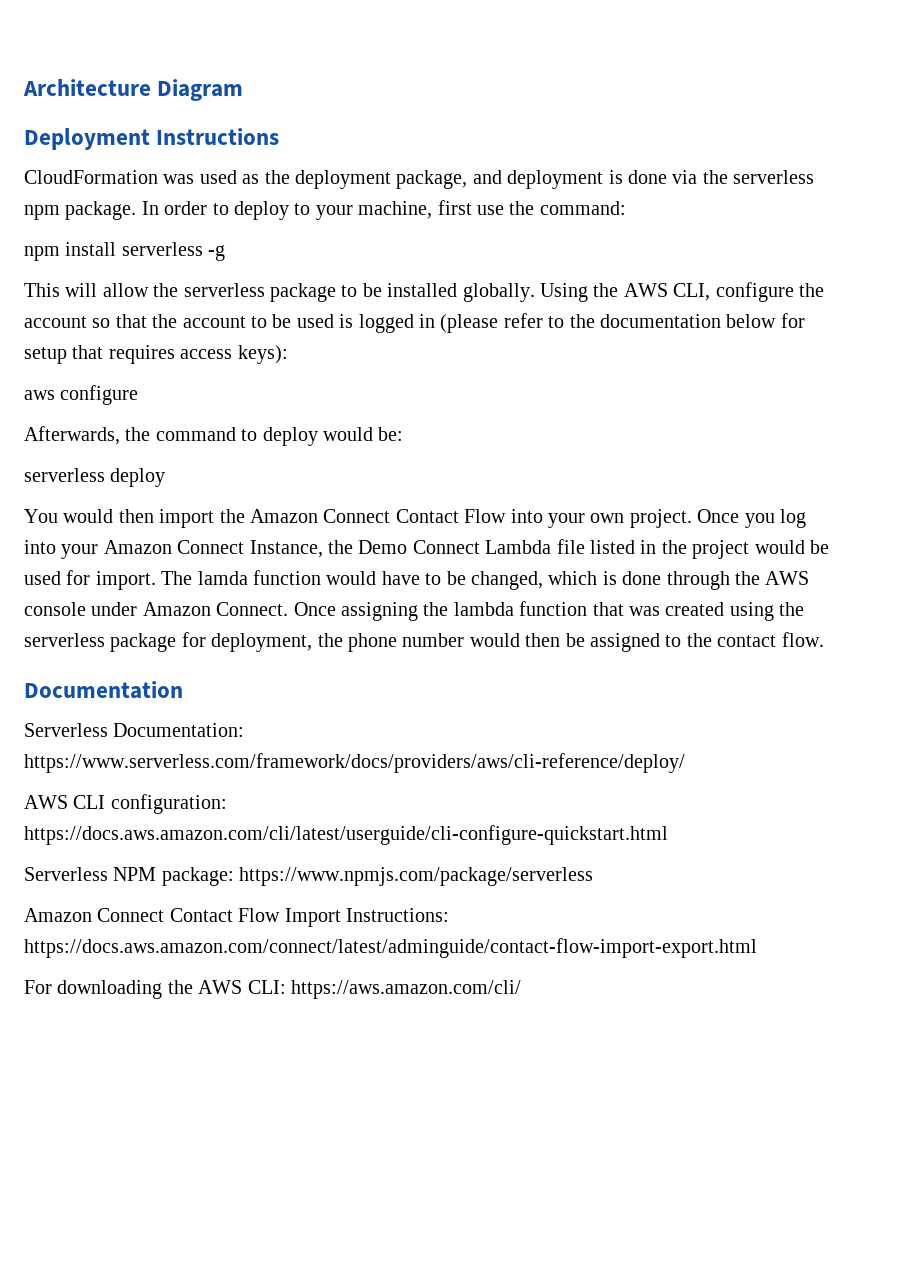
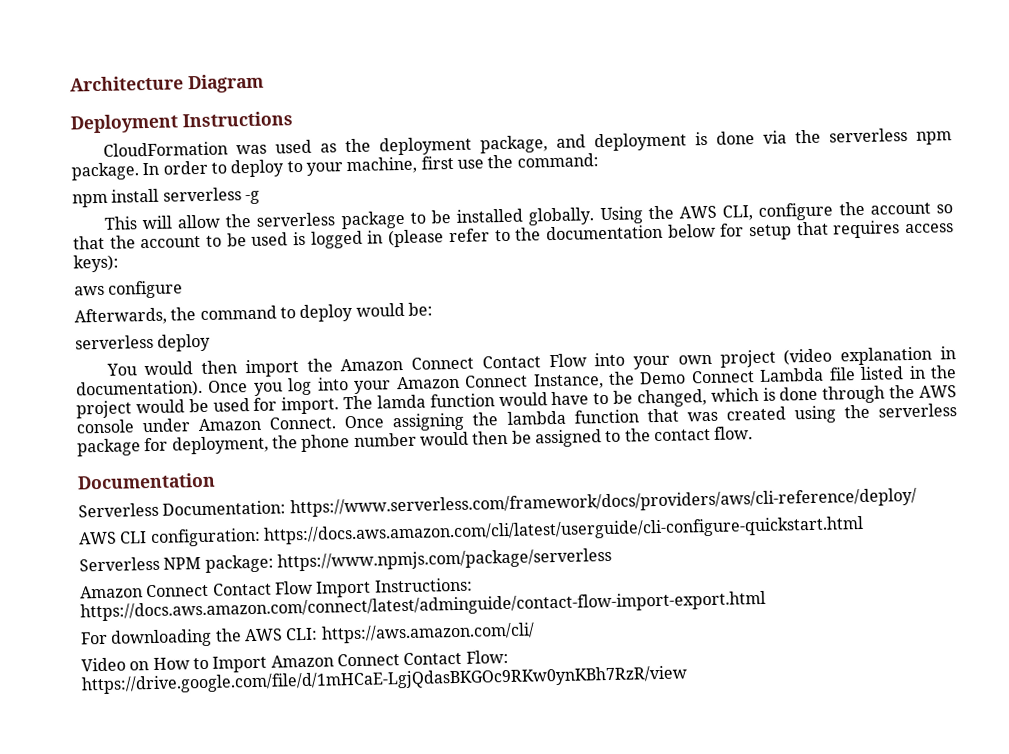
- You would then import the Amazon Connect Contact Flow into your own project.
+ You would then import the Amazon Connect Contact Flow into your own project (video explanation in documentation).
+ Video on How to Import Amazon Connect Contact Flow: https://drive.google.com/file/d/1mHCaE-LgjQdasBKGOc9RKw0ynKBh7RzR/view

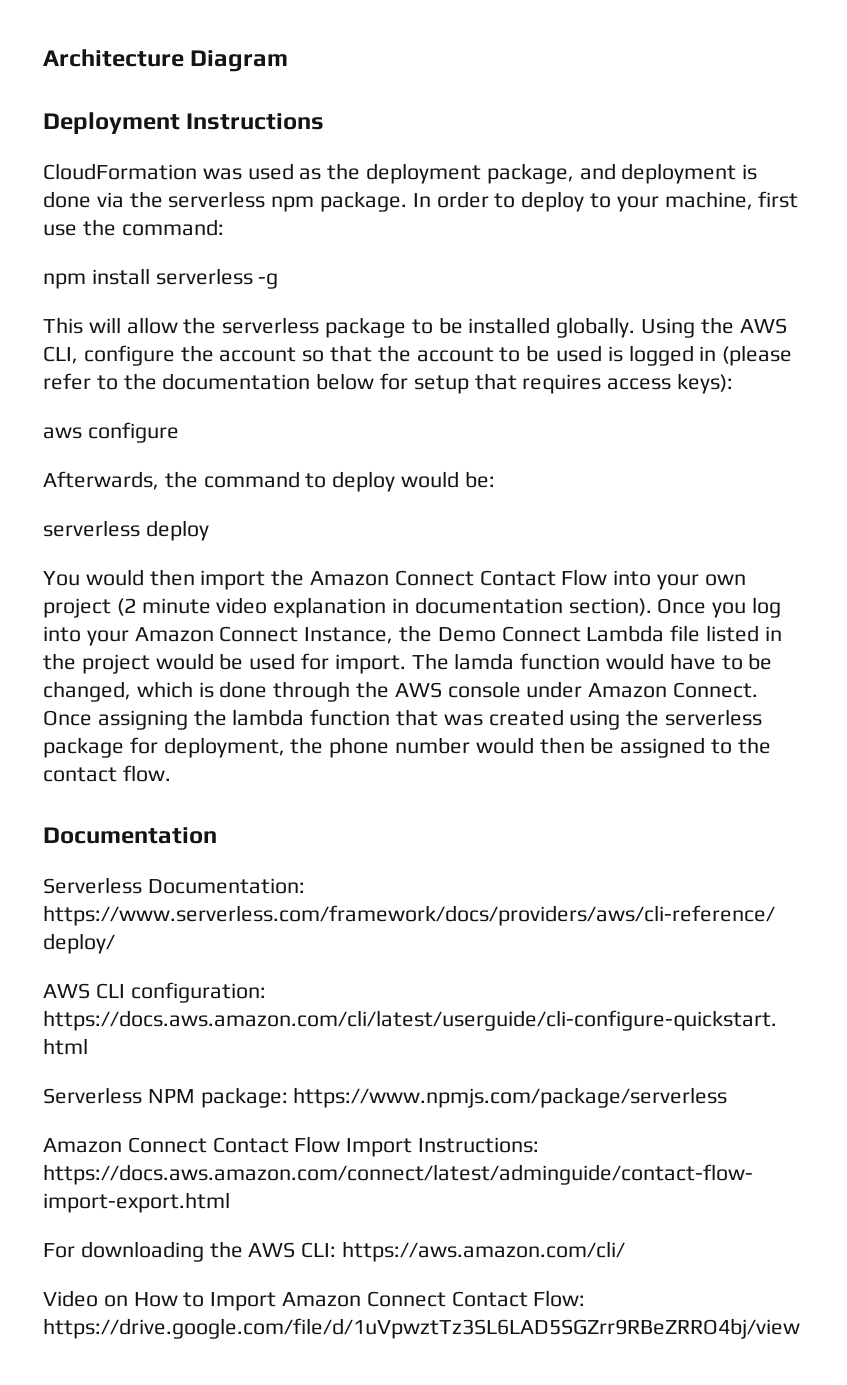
- You would then import the Amazon Connect Contact Flow into your own project (video explanation in documentation).
+ You would then import the Amazon Connect Contact Flow into your own project (2 minute video explanation in documentation section).
- Video on How to Import Amazon Connect Contact Flow: https://drive.google.com/file/d/1mHCaE-LgjQdasBKGOc9RKw0ynKBh7RzR/view
+ Video on How to Import Amazon Connect Contact Flow: https://drive.google.com/file/d/1uVpwztTz3SL6LAD5SGZrr9RBeZRRO4bj/view

